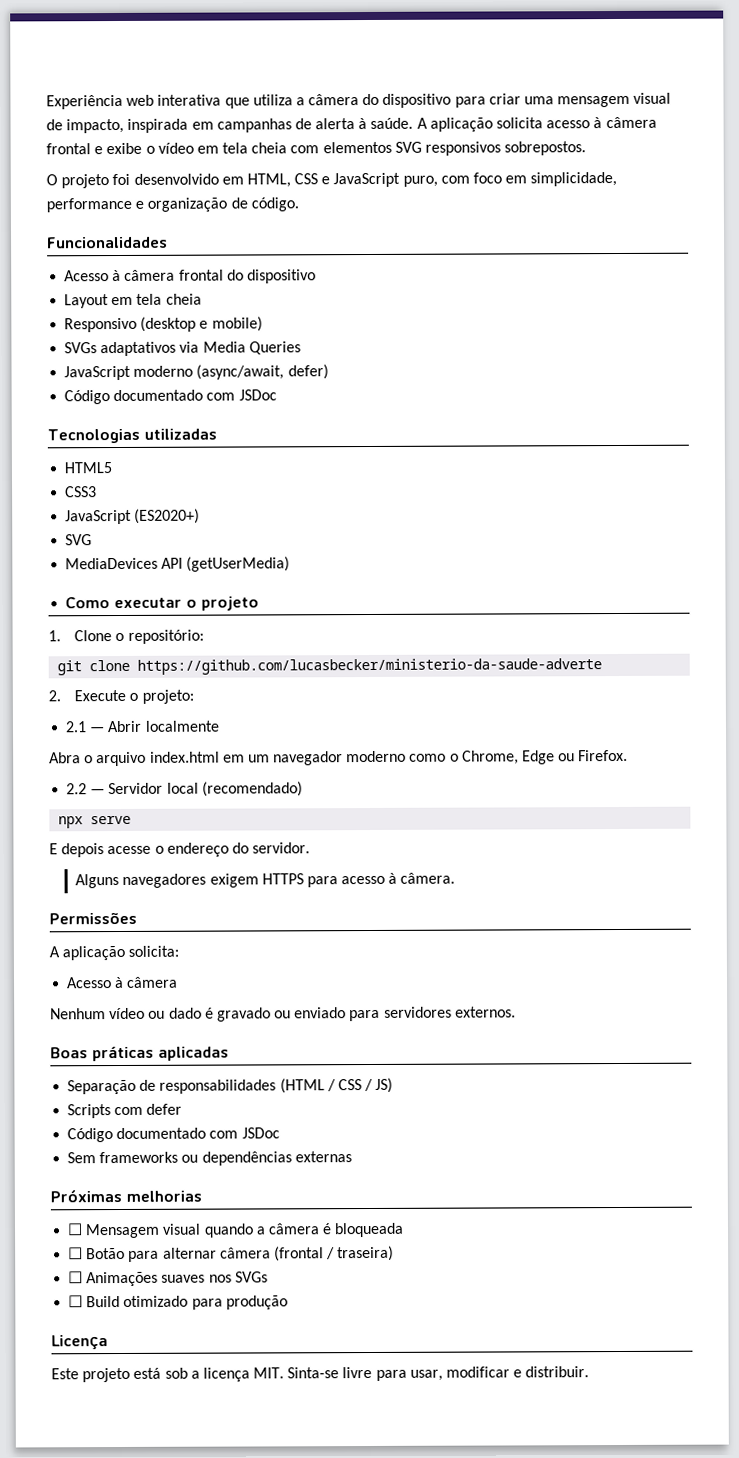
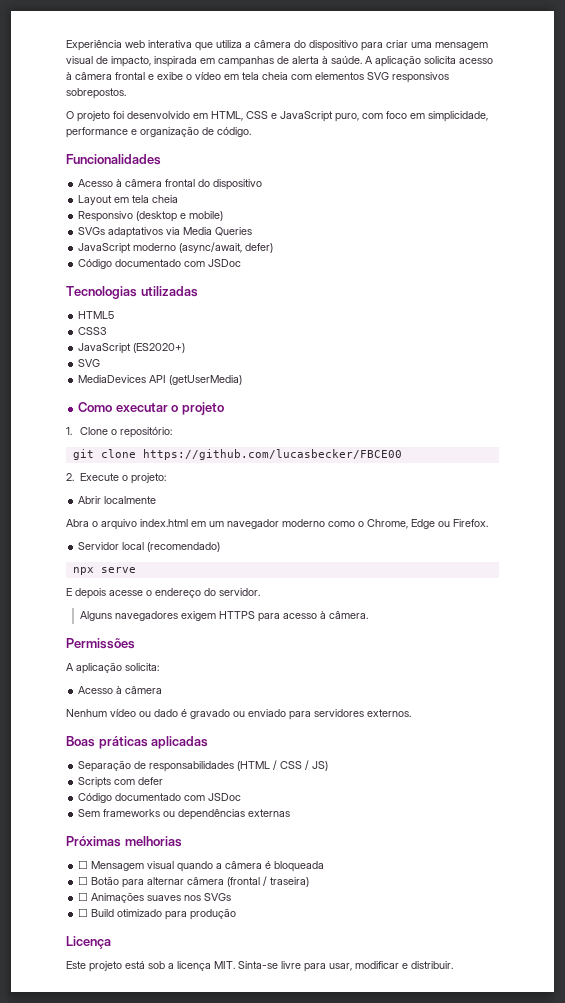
- git clone https://github.com/lucasbecker/ministerio-da-saude-adverte
+ git clone https://github.com/lucasbecker/FBCE00
- 2.1 — Abrir localmente
+ Abrir localmente
- 2.2 — Servidor local (recomendado)
+ Servidor local (recomendado)

